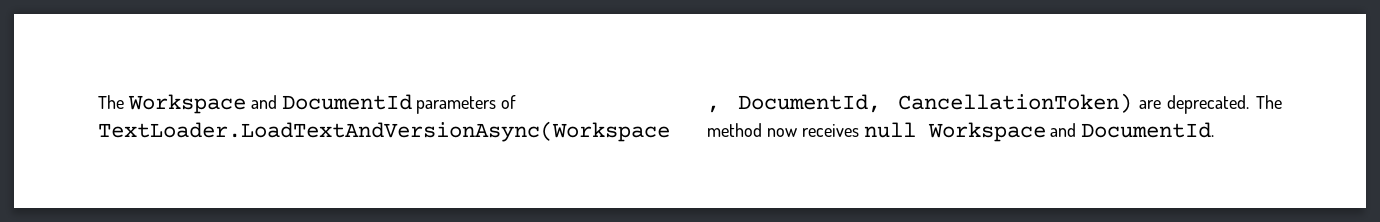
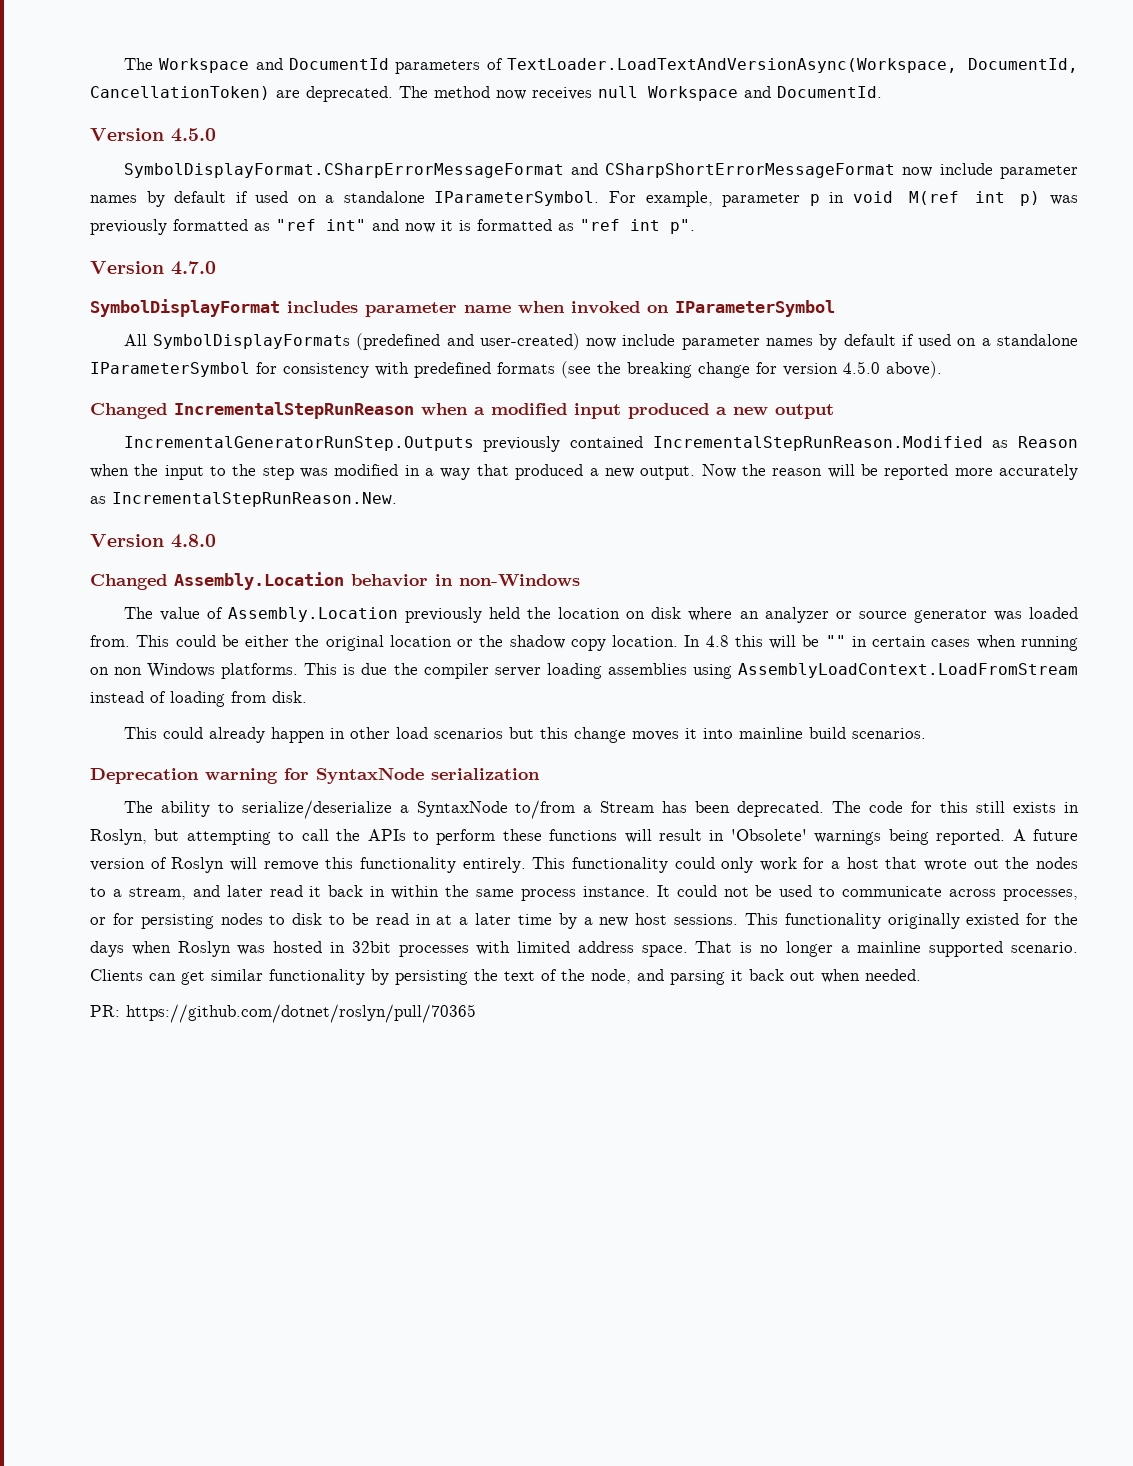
+ Version 4.5.0
+ SymbolDisplayFormat.CSharpErrorMessageFormat and CSharpShortErrorMessageFormat now include parameter names by default if used on a standalone IParameterSymbol. For example, parameter p in void M(ref int p) was previously formatted as "ref int" and now it is formatted as "ref int p".
+ Version 4.7.0
+ SymbolDisplayFormat includes parameter name when invoked on IParameterSymbol
+ All SymbolDisplayFormats (predefined and user-created) now include parameter names by default if used on a standalone IParameterSymbol for consistency with predefined formats (see the breaking change for version 4.5.0 above).
+ Changed IncrementalStepRunReason when a modified input produced a new output
+ IncrementalGeneratorRunStep.Outputs previously contained IncrementalStepRunReason.Modified as Reason when the input to the step was modified in a way that produced a new output. Now the reason will be reported more accurately as IncrementalStepRunReason.New.
+ Version 4.8.0
+ Changed Assembly.Location behavior in non-Windows
+ The value of Assembly.Location previously held the location on disk where an analyzer or source generator was loaded from. This could be either the original location or the shadow copy location. In 4.8 this will be "" in certain cases when running on non Windows platforms. This is due the compiler server loading assemblies using AssemblyLoadContext.LoadFromStream instead of loading from disk.
+ This could already happen in other load scenarios but this change moves it into mainline build scenarios.
+ Deprecation warning for SyntaxNode serialization
+ The ability to serialize/deserialize a SyntaxNode to/from a Stream has been deprecated. The code for this still exists in Roslyn, but attempting to call the APIs to perform these functions will result in 'Obsolete' warnings being reported. A future version of Roslyn will remove this functionality entirely. This functionality could only work for a host that wrote out the nodes to a stream, and later read it back in within the same process instance. It could not be used to communicate across processes, or for persisting nodes to disk to be read in at a later time by a new host sessions. This functionality originally existed for the days when Roslyn was hosted in 32bit processes with limited address space. That is no longer a mainline supported scenario. Clients can get similar functionality by persisting the text of the node, and parsing it back out when needed.
+ PR: https://github.com/dotnet/roslyn/pull/70365

